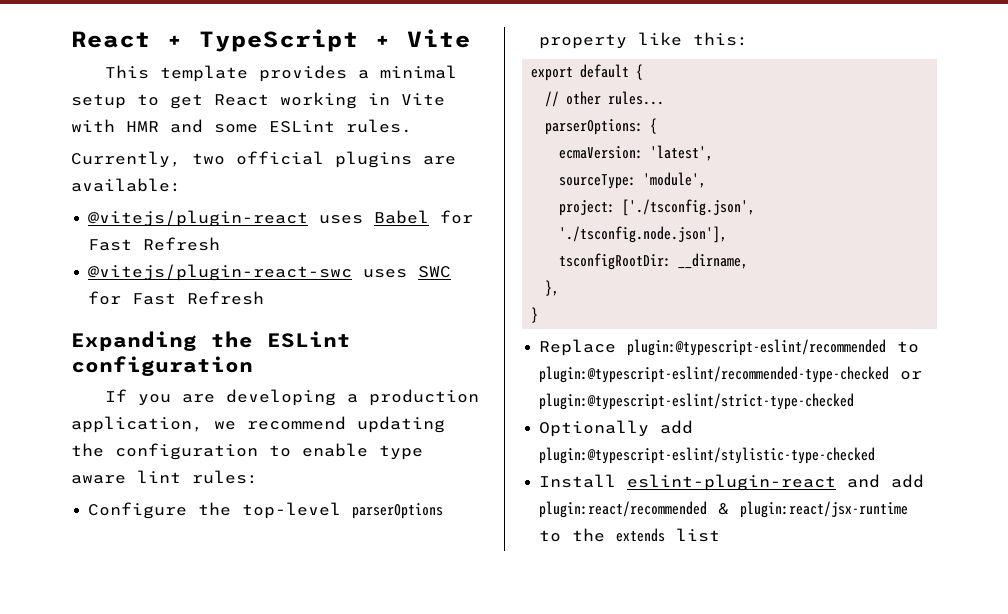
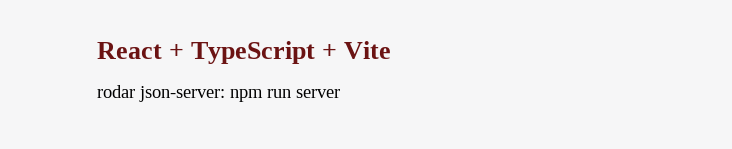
- This template provides a minimal setup to get React working in Vite with HMR and some ESLint rules.
- Currently, two official plugins are available:
- @vitejs/plugin-react uses Babel for Fast Refresh
- @vitejs/plugin-react-swc uses SWC for Fast Refresh
- Expanding the ESLint configuration
- If you are developing a production application, we recommend updating the configuration to enable type aware lint rules:
- Configure the top-level parserOptions property like this:
- export default {
- // other rules...
- parserOptions: {
- ecmaVersion: 'latest',
- sourceType: 'module',
- project: ['./tsconfig.json', './tsconfig.node.json'],
- tsconfigRootDir: __dirname,
- },
- }
- Replace plugin:@typescript-eslint/recommended to plugin:@typescript-eslint/recommended-type-checked or plugin:@typescript-eslint/strict-type-checked
- Optionally add plugin:@typescript-eslint/stylistic-type-checked
- Install eslint-plugin-react and add plugin:react/recommended & plugin:react/jsx-runtime to the extends list
+ rodar json-server: npm run server

